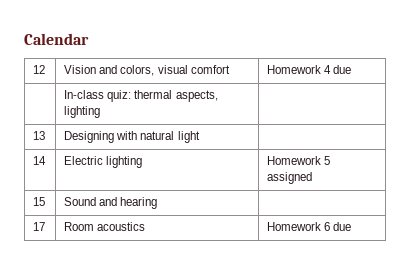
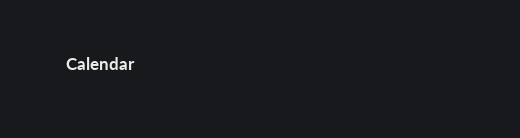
- 12 | Vision and colors, visual comfort | Homework 4 due
- | In-class quiz: thermal aspects, lighting |
- 13 | Designing with natural light |
- 14 | Electric lighting | Homework 5 assigned
- 15 | Sound and hearing |
- 17 | Room acoustics | Homework 6 due

